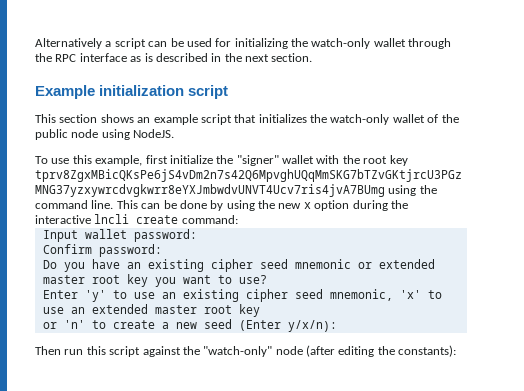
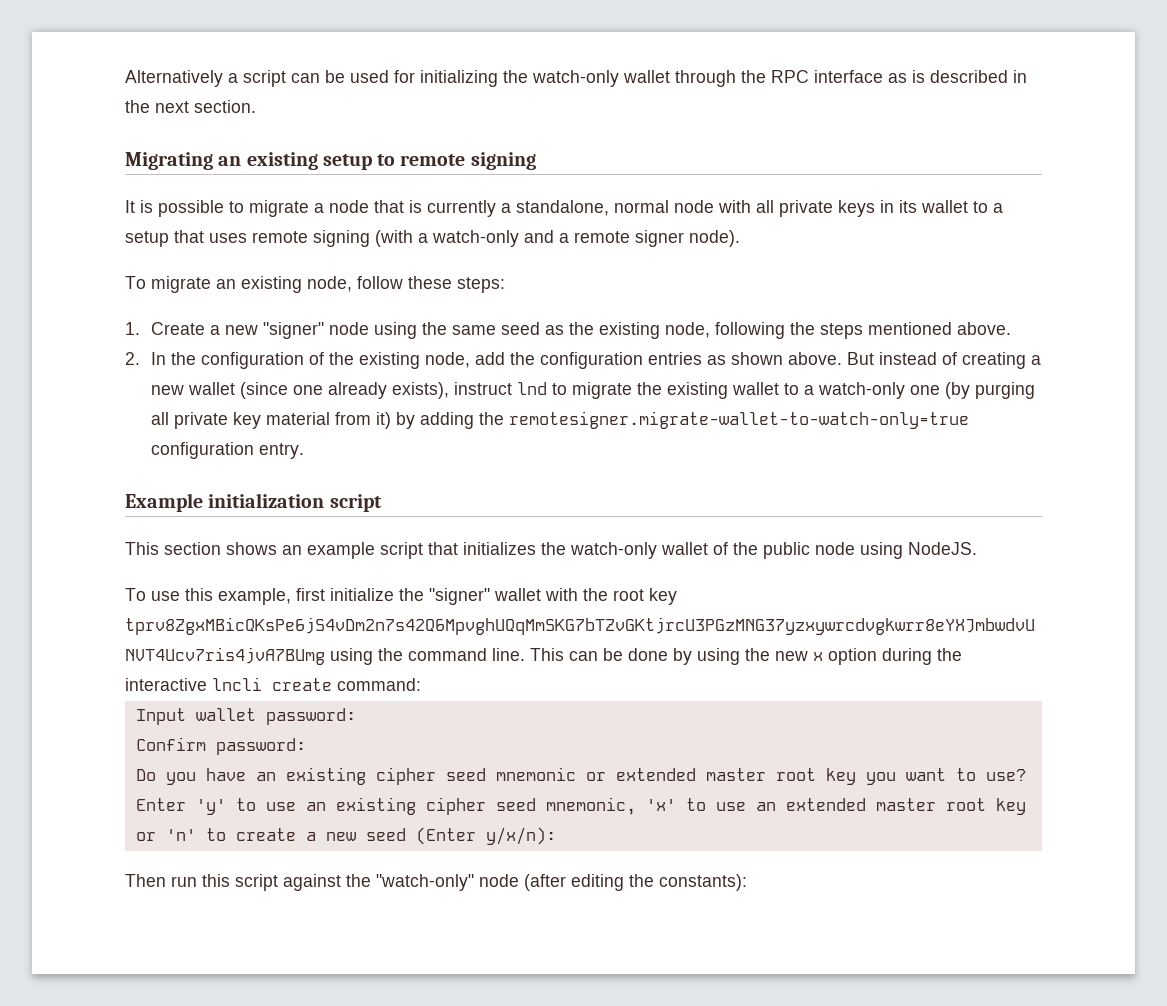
+ Migrating an existing setup to remote signing
+ It is possible to migrate a node that is currently a standalone, normal node with all private keys in its wallet to a setup that uses remote signing (with a watch-only and a remote signer node).
+ To migrate an existing node, follow these steps:
+ 1. Create a new "signer" node using the same seed as the existing node, following the steps mentioned above.
+ 2. In the configuration of the existing node, add the configuration entries as shown above. But instead of creating a new wallet (since one already exists), instruct lnd to migrate the existing wallet to a watch-only one (by purging all private key material from it) by adding the remotesigner.migrate-wallet-to-watch-only=true configuration entry.

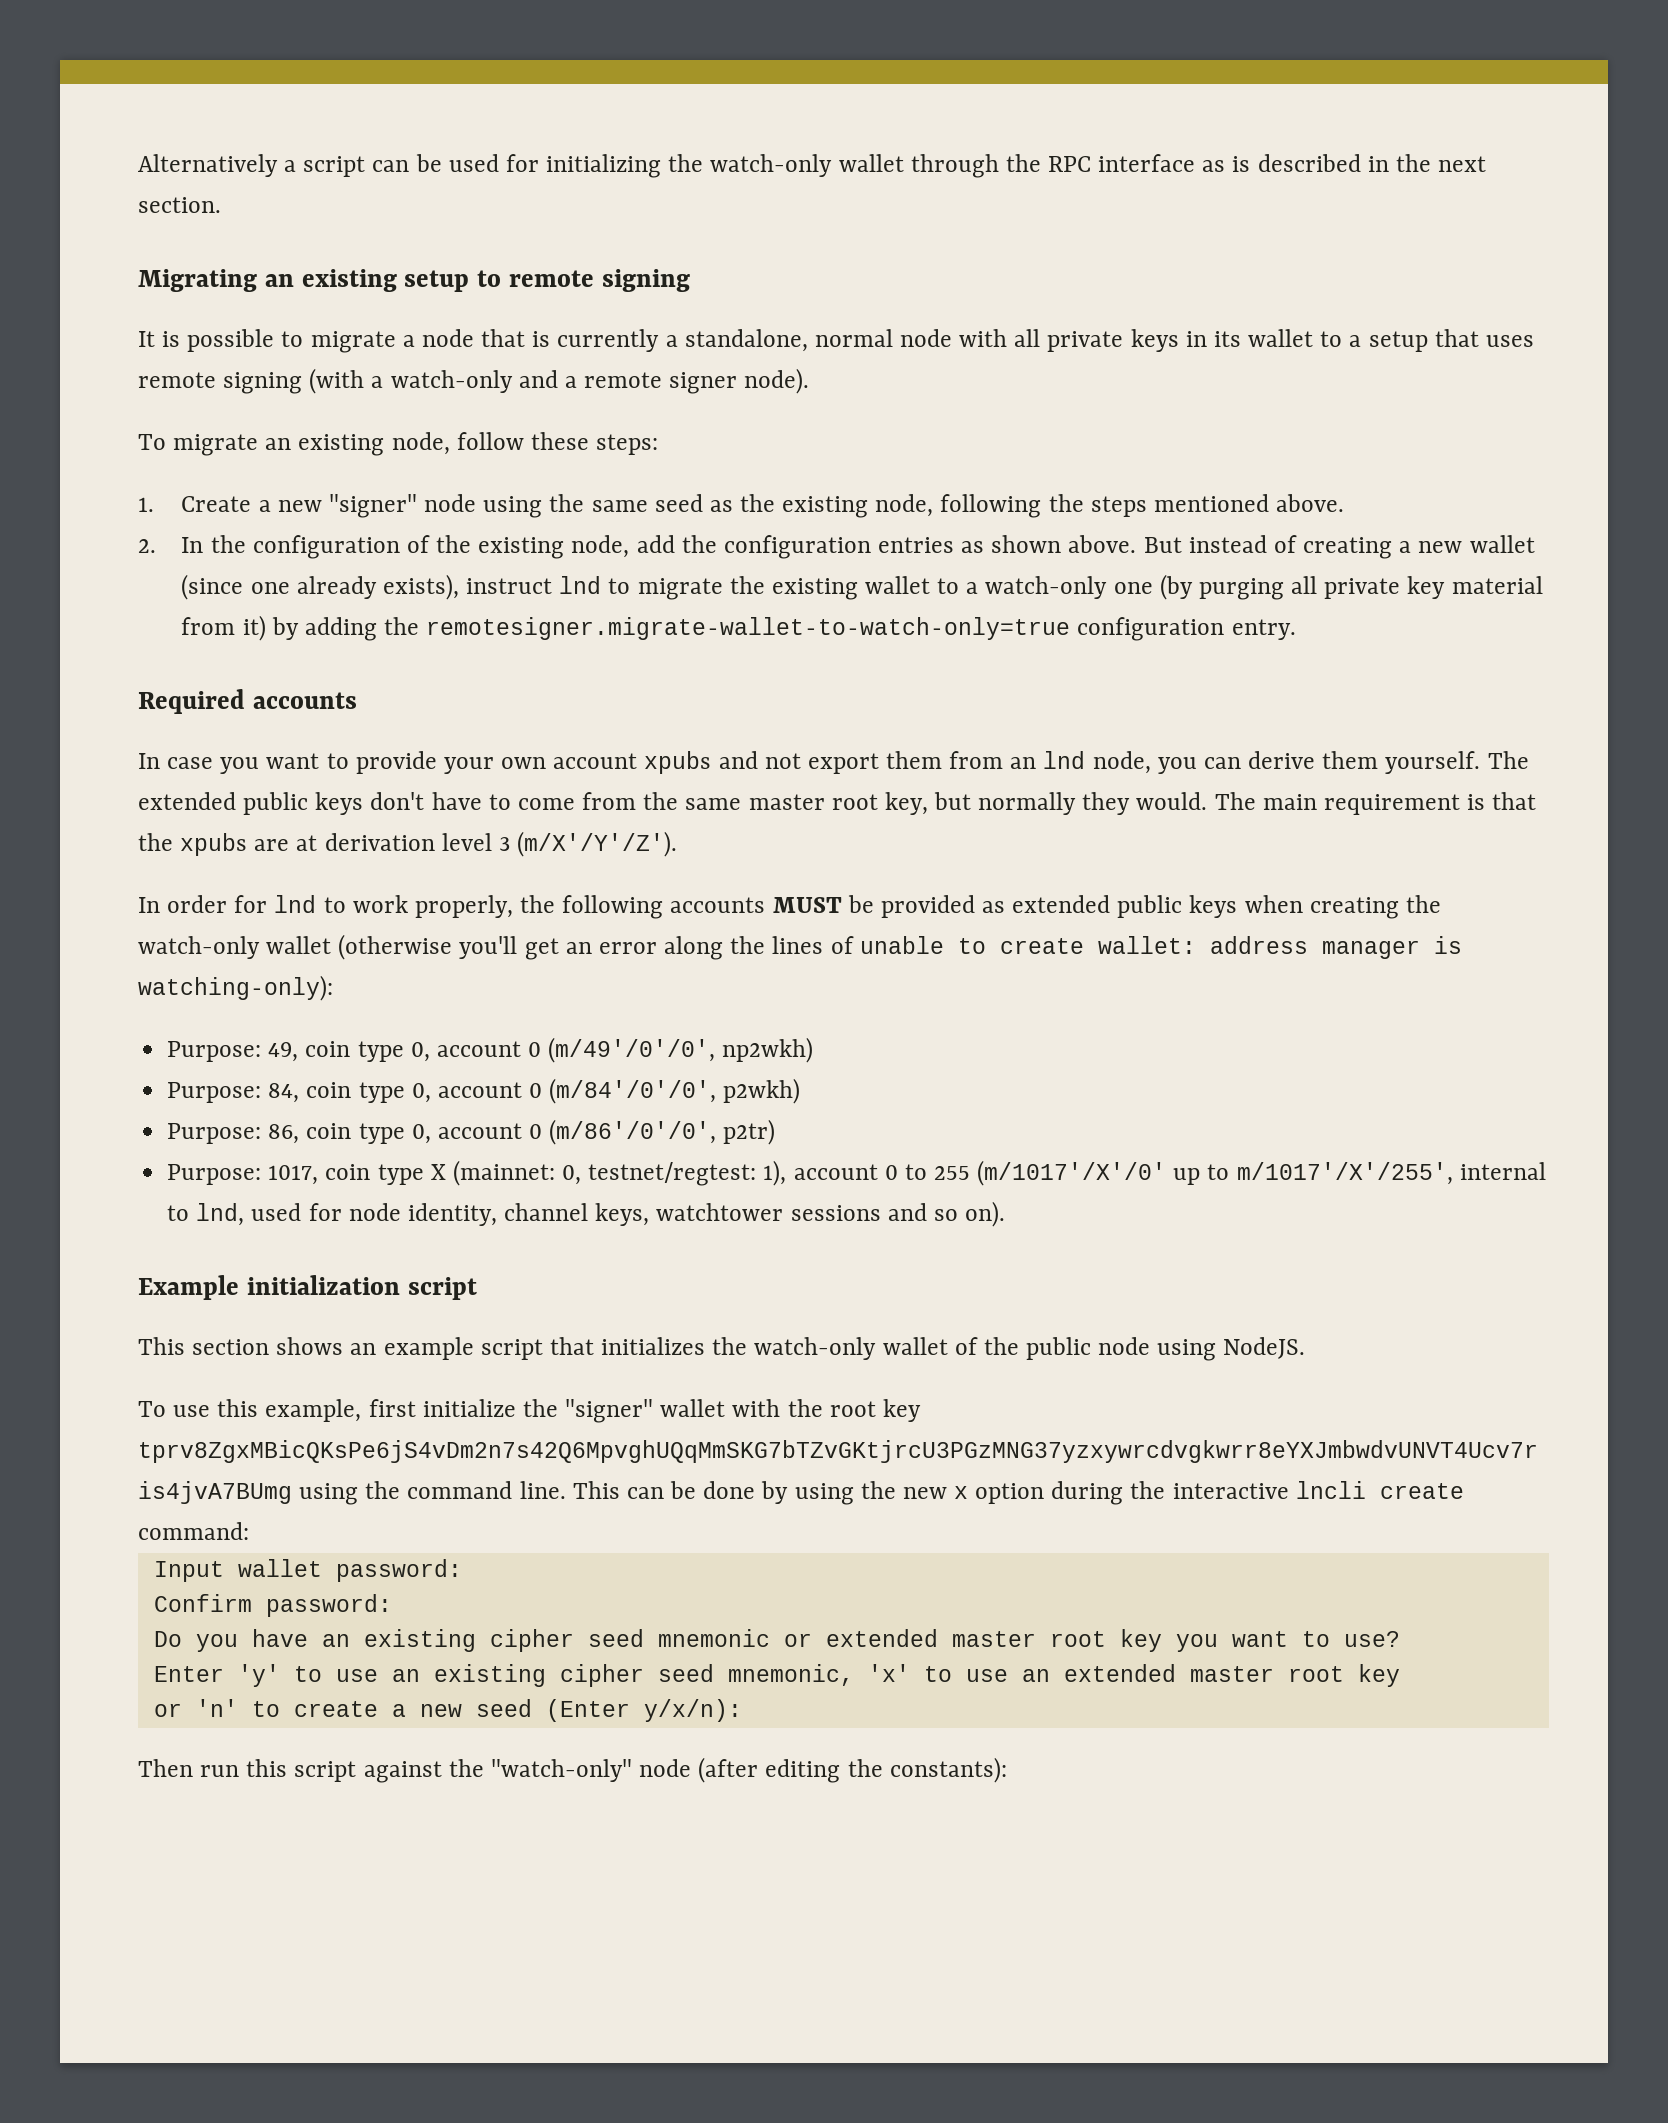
+ Required accounts
+ In case you want to provide your own account xpubs and not export them from an lnd node, you can derive them yourself. The extended public keys don't have to come from the same master root key, but normally they would. The main requirement is that the xpubs are at derivation level 3 (m/X'/Y'/Z').
+ In order for lnd to work properly, the following accounts MUST be provided as extended public keys when creating the watch-only wallet (otherwise you'll get an error along the lines of unable to create wallet: address manager is watching-only):
+ Purpose: 49, coin type 0, account 0 (m/49'/0'/0', np2wkh)
+ Purpose: 84, coin type 0, account 0 (m/84'/0'/0', p2wkh)
+ Purpose: 86, coin type 0, account 0 (m/86'/0'/0', p2tr)
+ Purpose: 1017, coin type X (mainnet: 0, testnet/regtest: 1), account 0 to 255 (m/1017'/X'/0' up to m/1017'/X'/255', internal to lnd, used for node identity, channel keys, watchtower sessions and so on).

